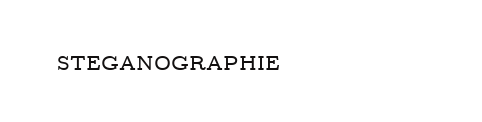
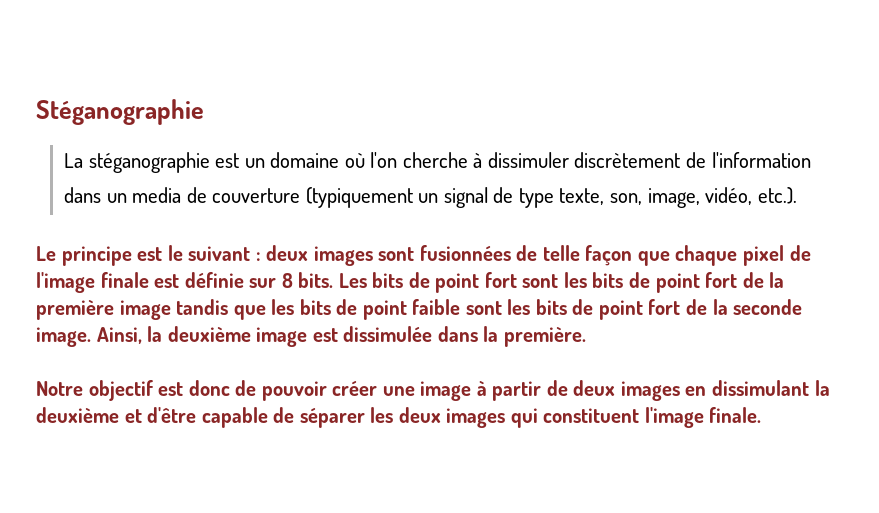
- STEGANOGRAPHIE
+ Stéganographie
+ La stéganographie est un domaine où l'on cherche à dissimuler discrètement de l'information dans un media de couverture (typiquement un signal de type texte, son, image, vidéo, etc.).
+ Le principe est le suivant : deux images sont fusionnées de telle façon que chaque pixel de l'image finale est définie sur 8 bits. Les bits de point fort sont les bits de point fort de la première image tandis que les bits de point faible sont les bits de point fort de la seconde image. Ainsi, la deuxième image est dissimulée dans la première.
+ Notre objectif est donc de pouvoir créer une image à partir de deux images en dissimulant la deuxième et d'être capable de séparer les deux images qui constituent l'image finale.

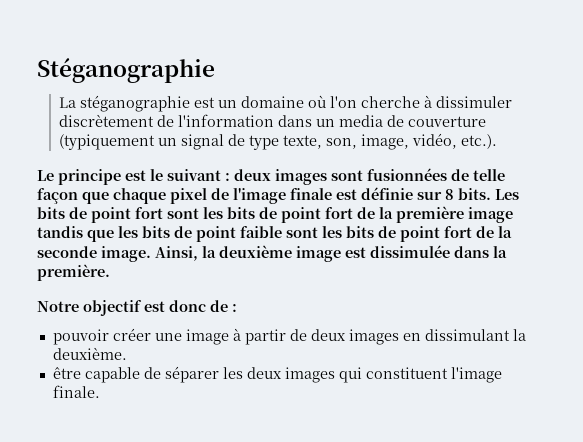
- Notre objectif est donc de pouvoir créer une image à partir de deux images en dissimulant la deuxième et d'être capable de séparer les deux images qui constituent l'image finale.
+ Notre objectif est donc de :
+ pouvoir créer une image à partir de deux images en dissimulant la deuxième.
+ être capable de séparer les deux images qui constituent l'image finale.

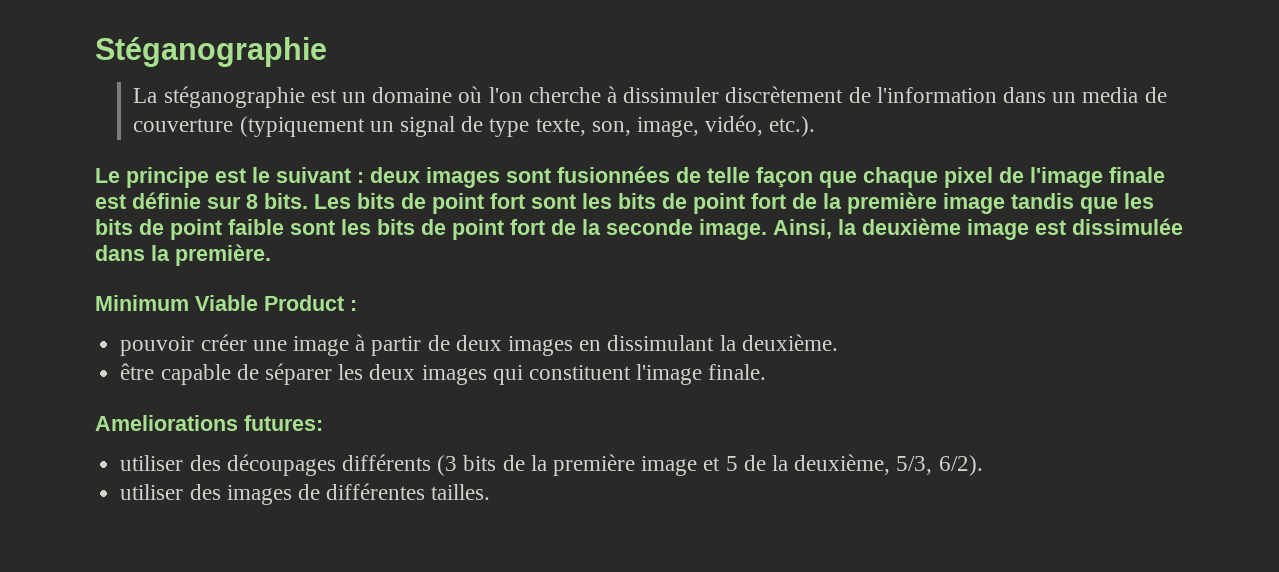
- Notre objectif est donc de :
+ Minimum Viable Product :
+ Ameliorations futures:
+ utiliser des découpages différents (3 bits de la première image et 5 de la deuxième, 5/3, 6/2).
+ utiliser des images de différentes tailles.

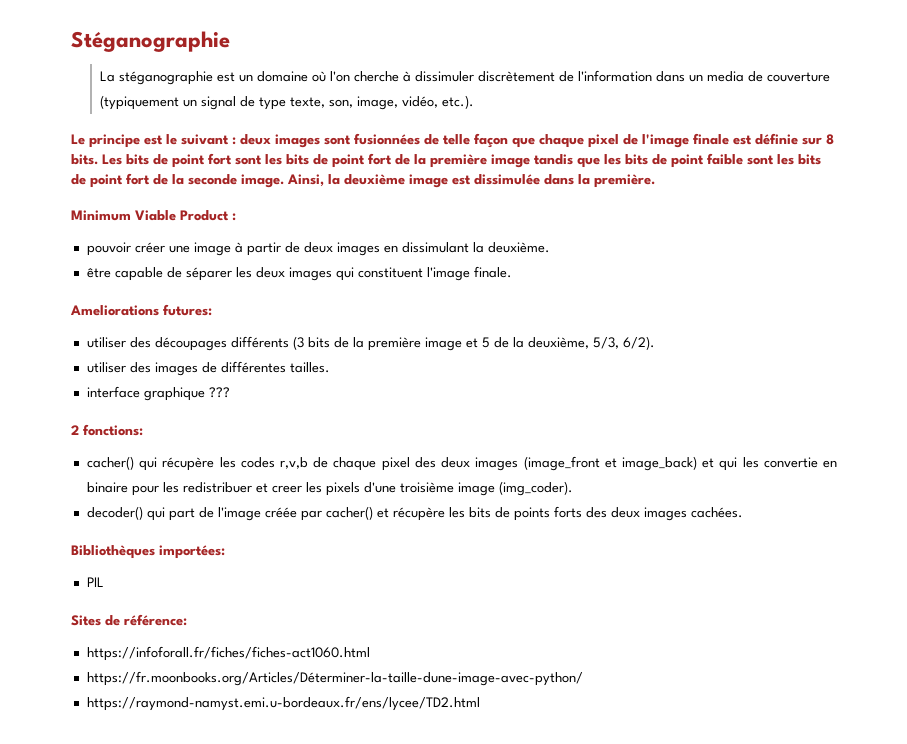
+ interface graphique ???
+ 2 fonctions:
+ cacher() qui récupère les codes r,v,b de chaque pixel des deux images (image_front et image_back) et qui les convertie en binaire pour les redistribuer et creer les pixels d'une troisième image (img_coder).
+ decoder() qui part de l'image créée par cacher() et récupère les bits de points forts des deux images cachées.
+ Bibliothèques importées:
+ PIL
+ Sites de référence:
+ https://infoforall.fr/fiches/fiches-act1060.html
+ https://fr.moonbooks.org/Articles/Déterminer-la-taille-dune-image-avec-python/
+ https://raymond-namyst.emi.u-bordeaux.fr/ens/lycee/TD2.html

